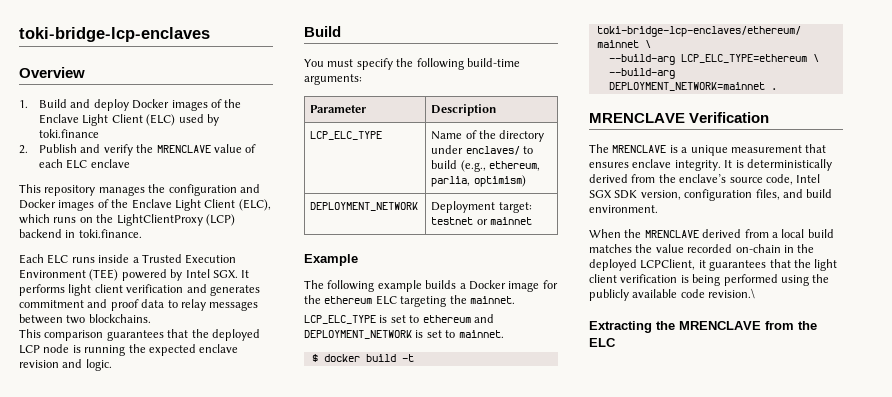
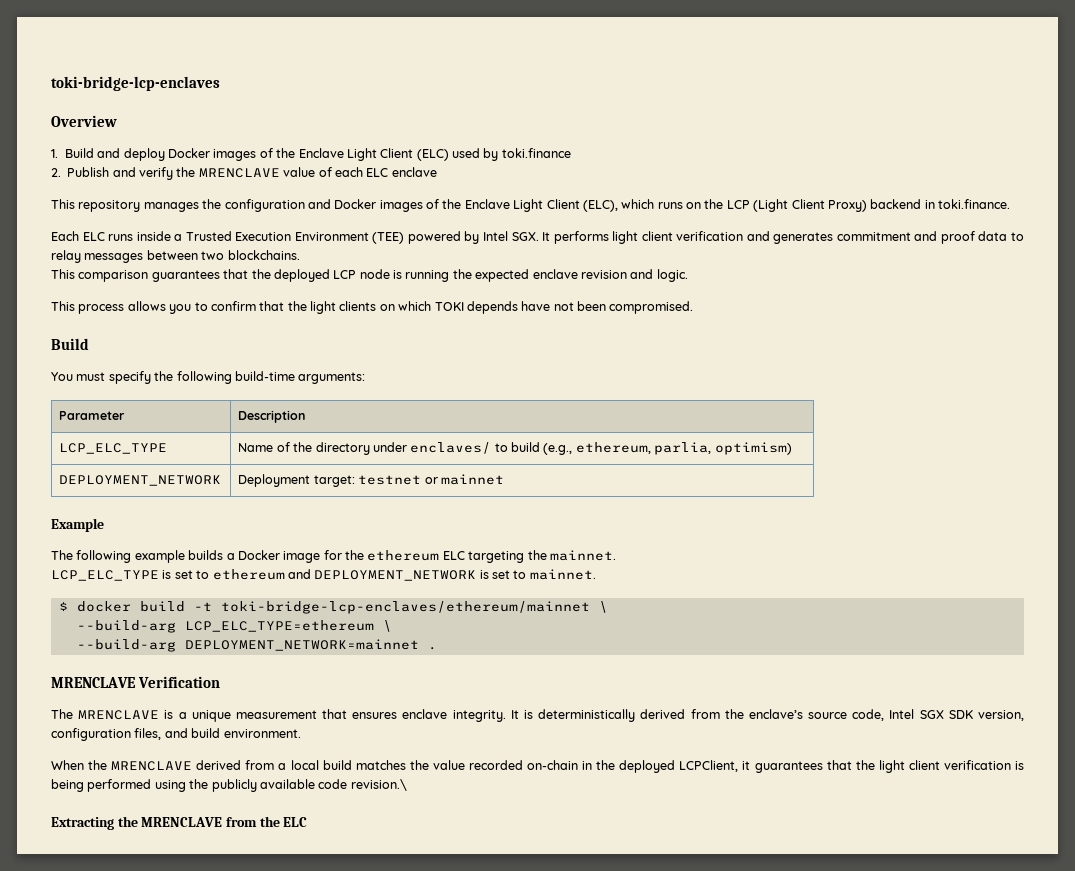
- This repository manages the configuration and Docker images of the Enclave Light Client (ELC), which runs on the LightClientProxy (LCP) backend in toki.finance.
+ This repository manages the configuration and Docker images of the Enclave Light Client (ELC), which runs on the LCP (Light Client Proxy) backend in toki.finance.
+ This process allows you to confirm that the light clients on which TOKI depends have not been compromised.

